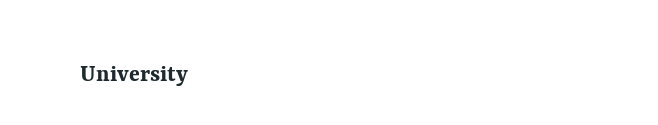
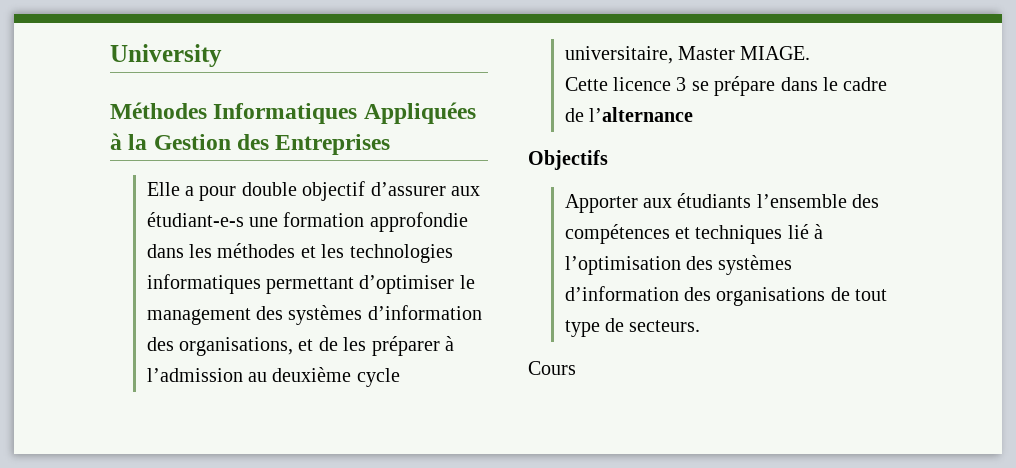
+ Méthodes Informatiques Appliquées à la Gestion des Entreprises
+ Elle a pour double objectif d’assurer aux étudiant-e-s une formation approfondie dans les méthodes et les technologies informatiques permettant d’optimiser le management des systèmes d’information des organisations, et de les préparer à l’admission au deuxième cycle universitaire, Master MIAGE.
+ Cette licence 3 se prépare dans le cadre de l’alternance
+ Objectifs
+ Apporter aux étudiants l’ensemble des compétences et techniques lié à l’optimisation des systèmes d’information des organisations de tout type de secteurs.
+ Cours

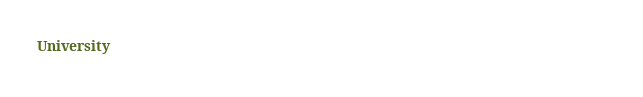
- Méthodes Informatiques Appliquées à la Gestion des Entreprises
- Elle a pour double objectif d’assurer aux étudiant-e-s une formation approfondie dans les méthodes et les technologies informatiques permettant d’optimiser le management des systèmes d’information des organisations, et de les préparer à l’admission au deuxième cycle universitaire, Master MIAGE.
- Cette licence 3 se prépare dans le cadre de l’alternance
- Objectifs
- Apporter aux étudiants l’ensemble des compétences et techniques lié à l’optimisation des systèmes d’information des organisations de tout type de secteurs.
- Cours

